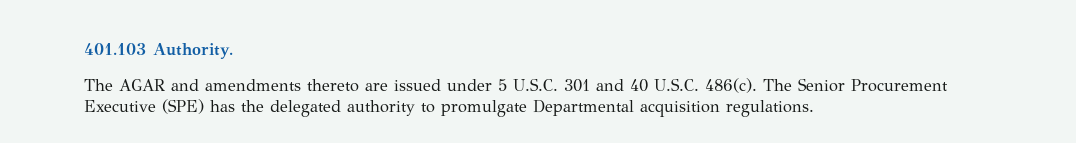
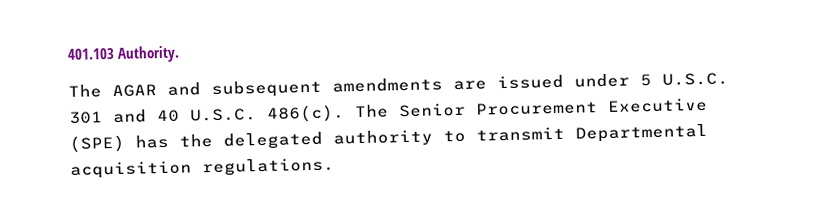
- The AGAR and amendments thereto are issued under 5 U.S.C. 301 and 40 U.S.C. 486(c).
+ The AGAR and subsequent amendments are issued under 5 U.S.C. 301 and 40 U.S.C. 486(c).
- The Senior Procurement Executive (SPE) has the delegated authority to promulgate Departmental acquisition regulations.
+ The Senior Procurement Executive (SPE) has the delegated authority to transmit Departmental acquisition regulations.

